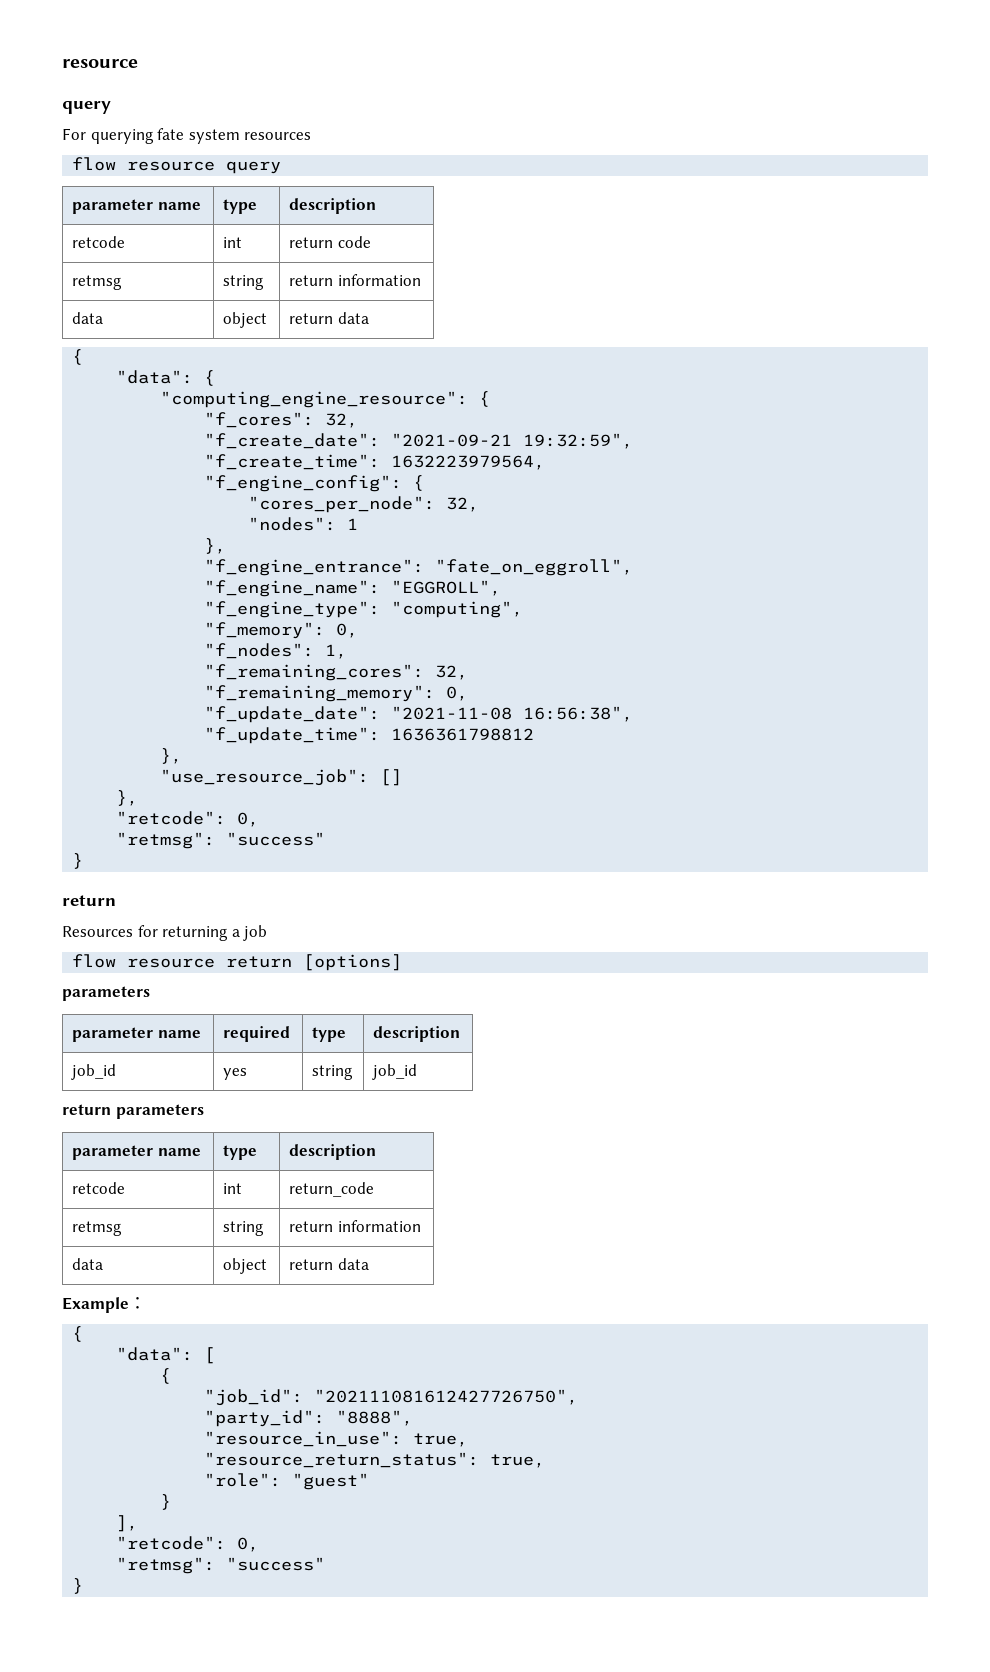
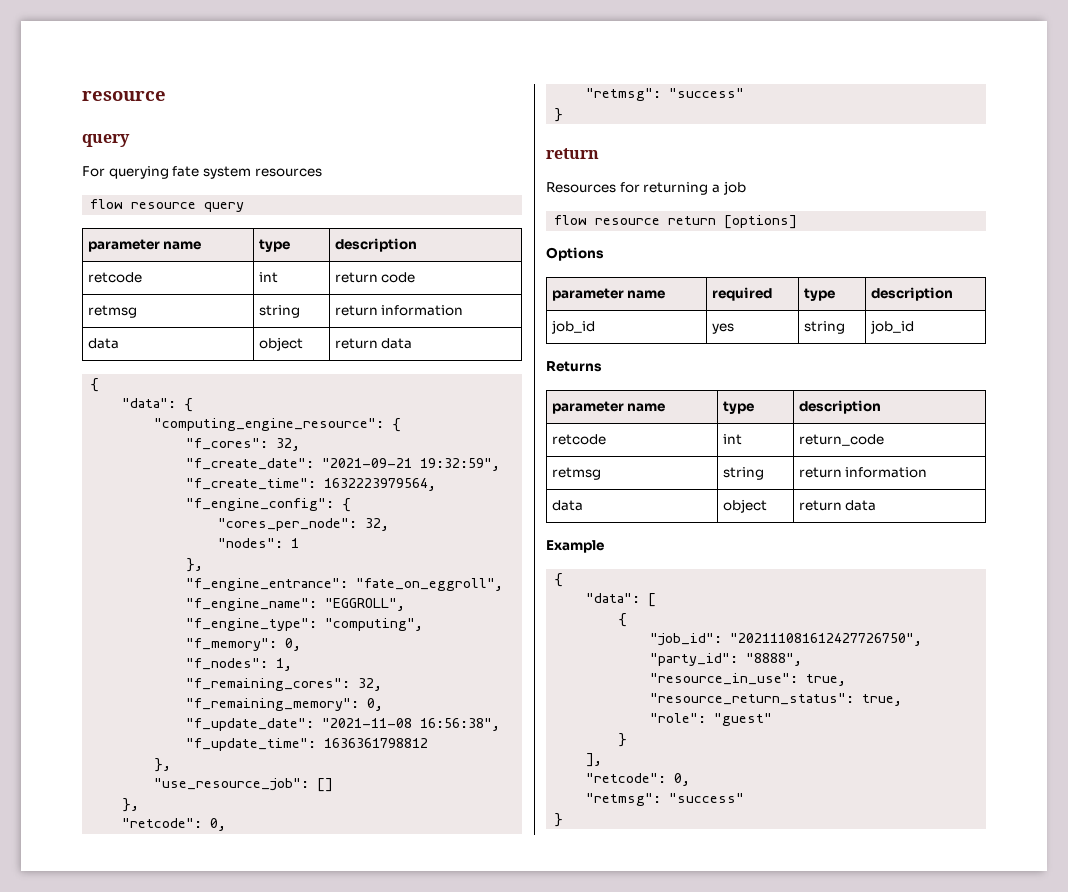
  flow resource return [options]
- parameters
+ Options
- return parameters
+ Returns
- Example：
+ Example

